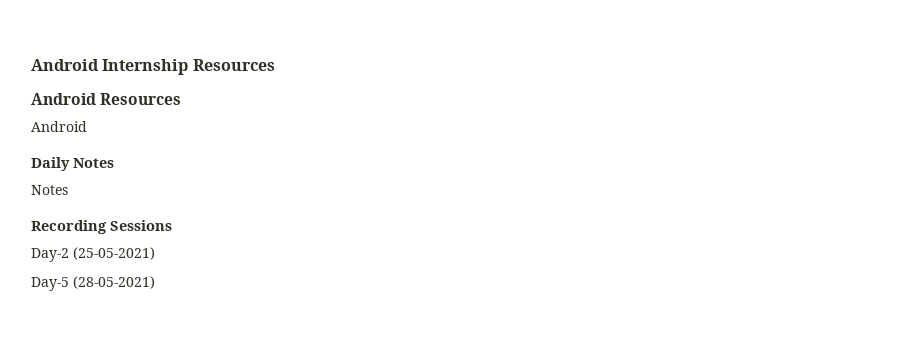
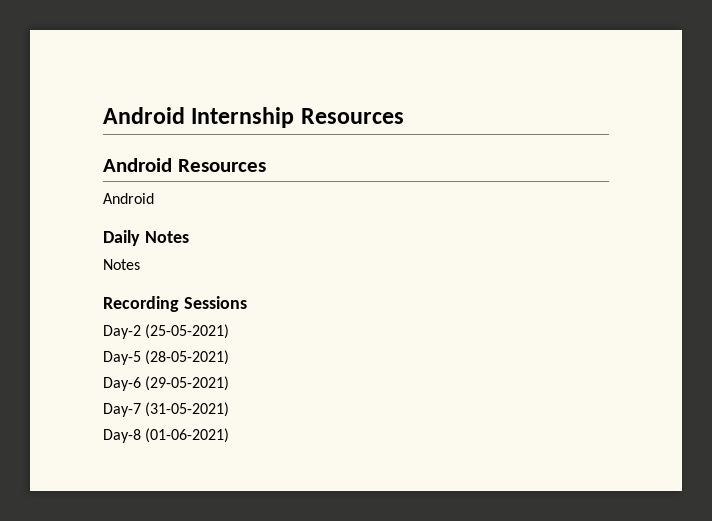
+ Day-6 (29-05-2021)
+ Day-7 (31-05-2021)
+ Day-8 (01-06-2021)

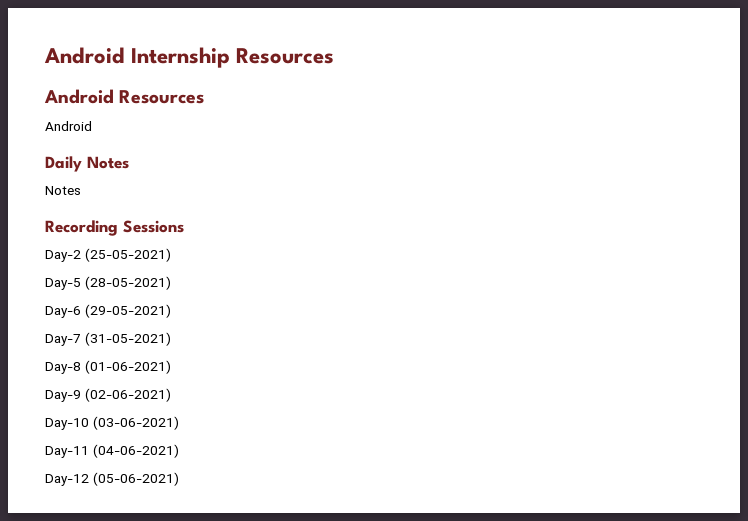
+ Day-9 (02-06-2021)
+ Day-10 (03-06-2021)
+ Day-11 (04-06-2021)
+ Day-12 (05-06-2021)

